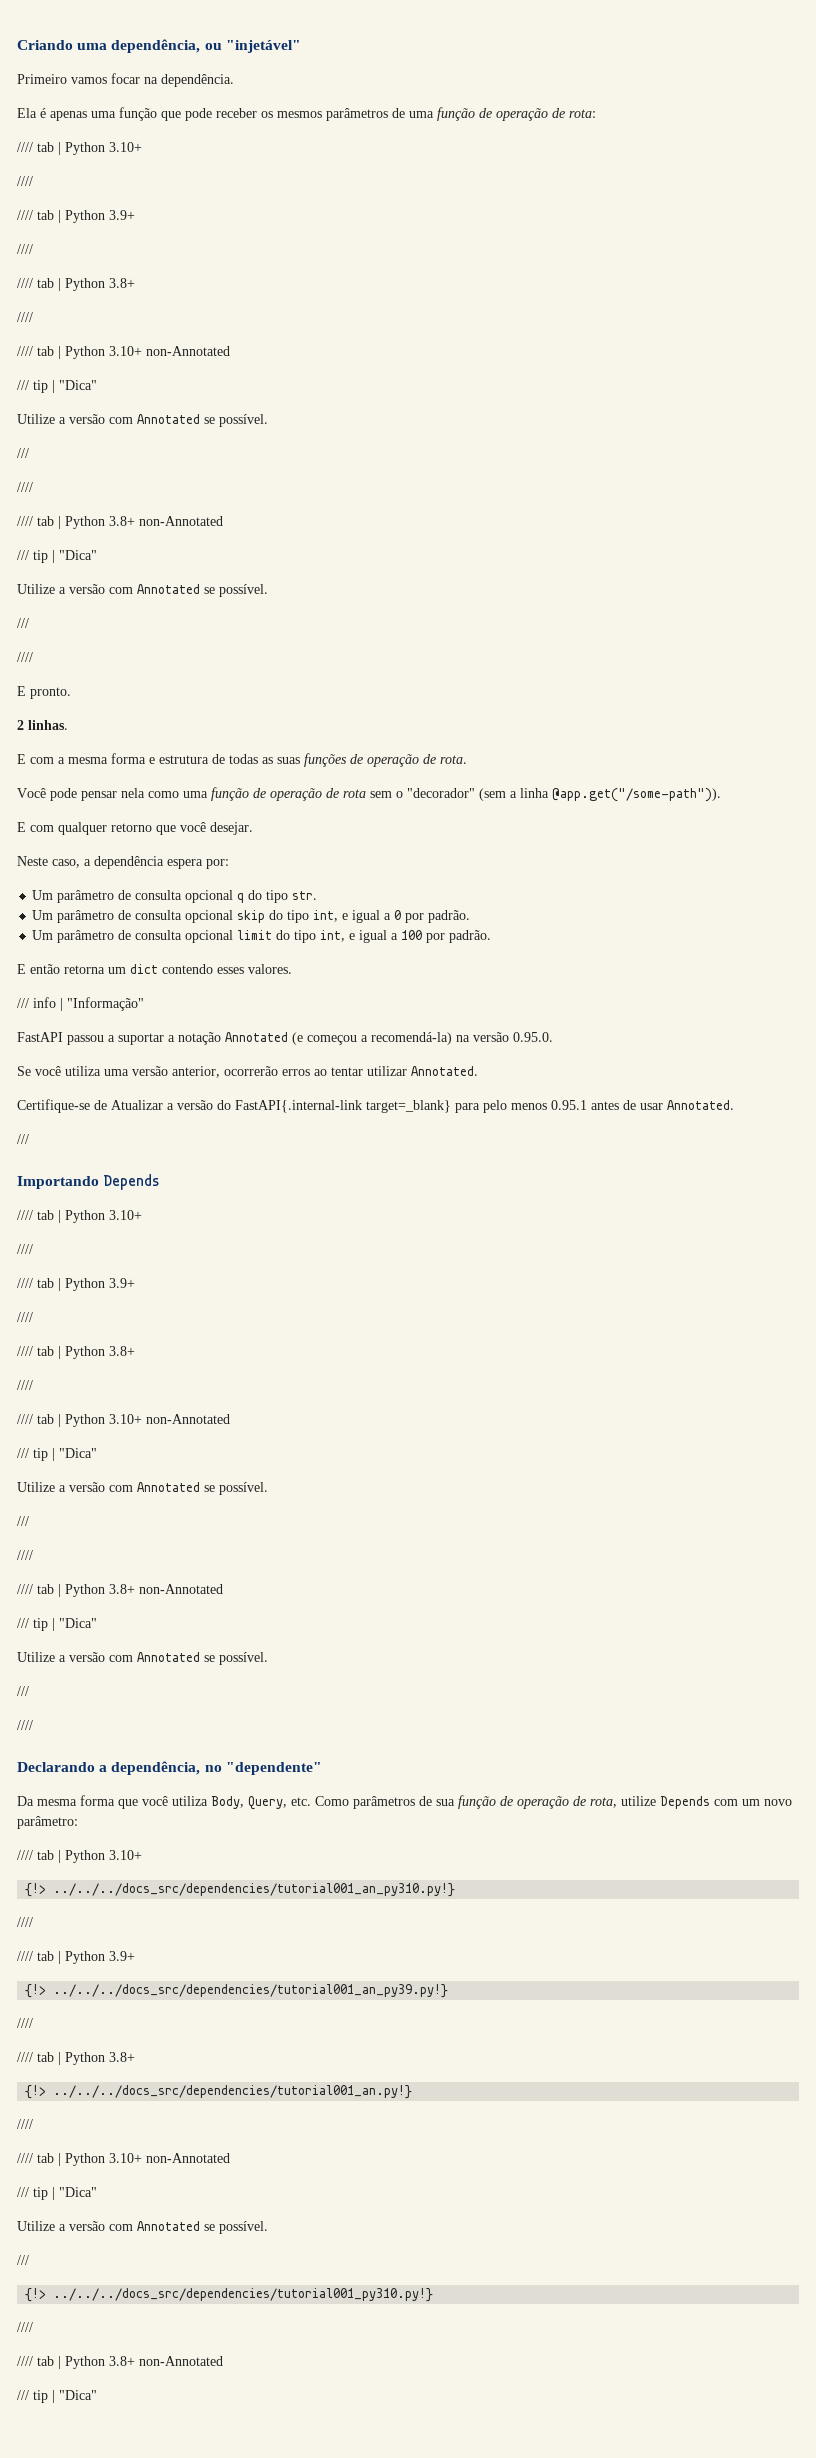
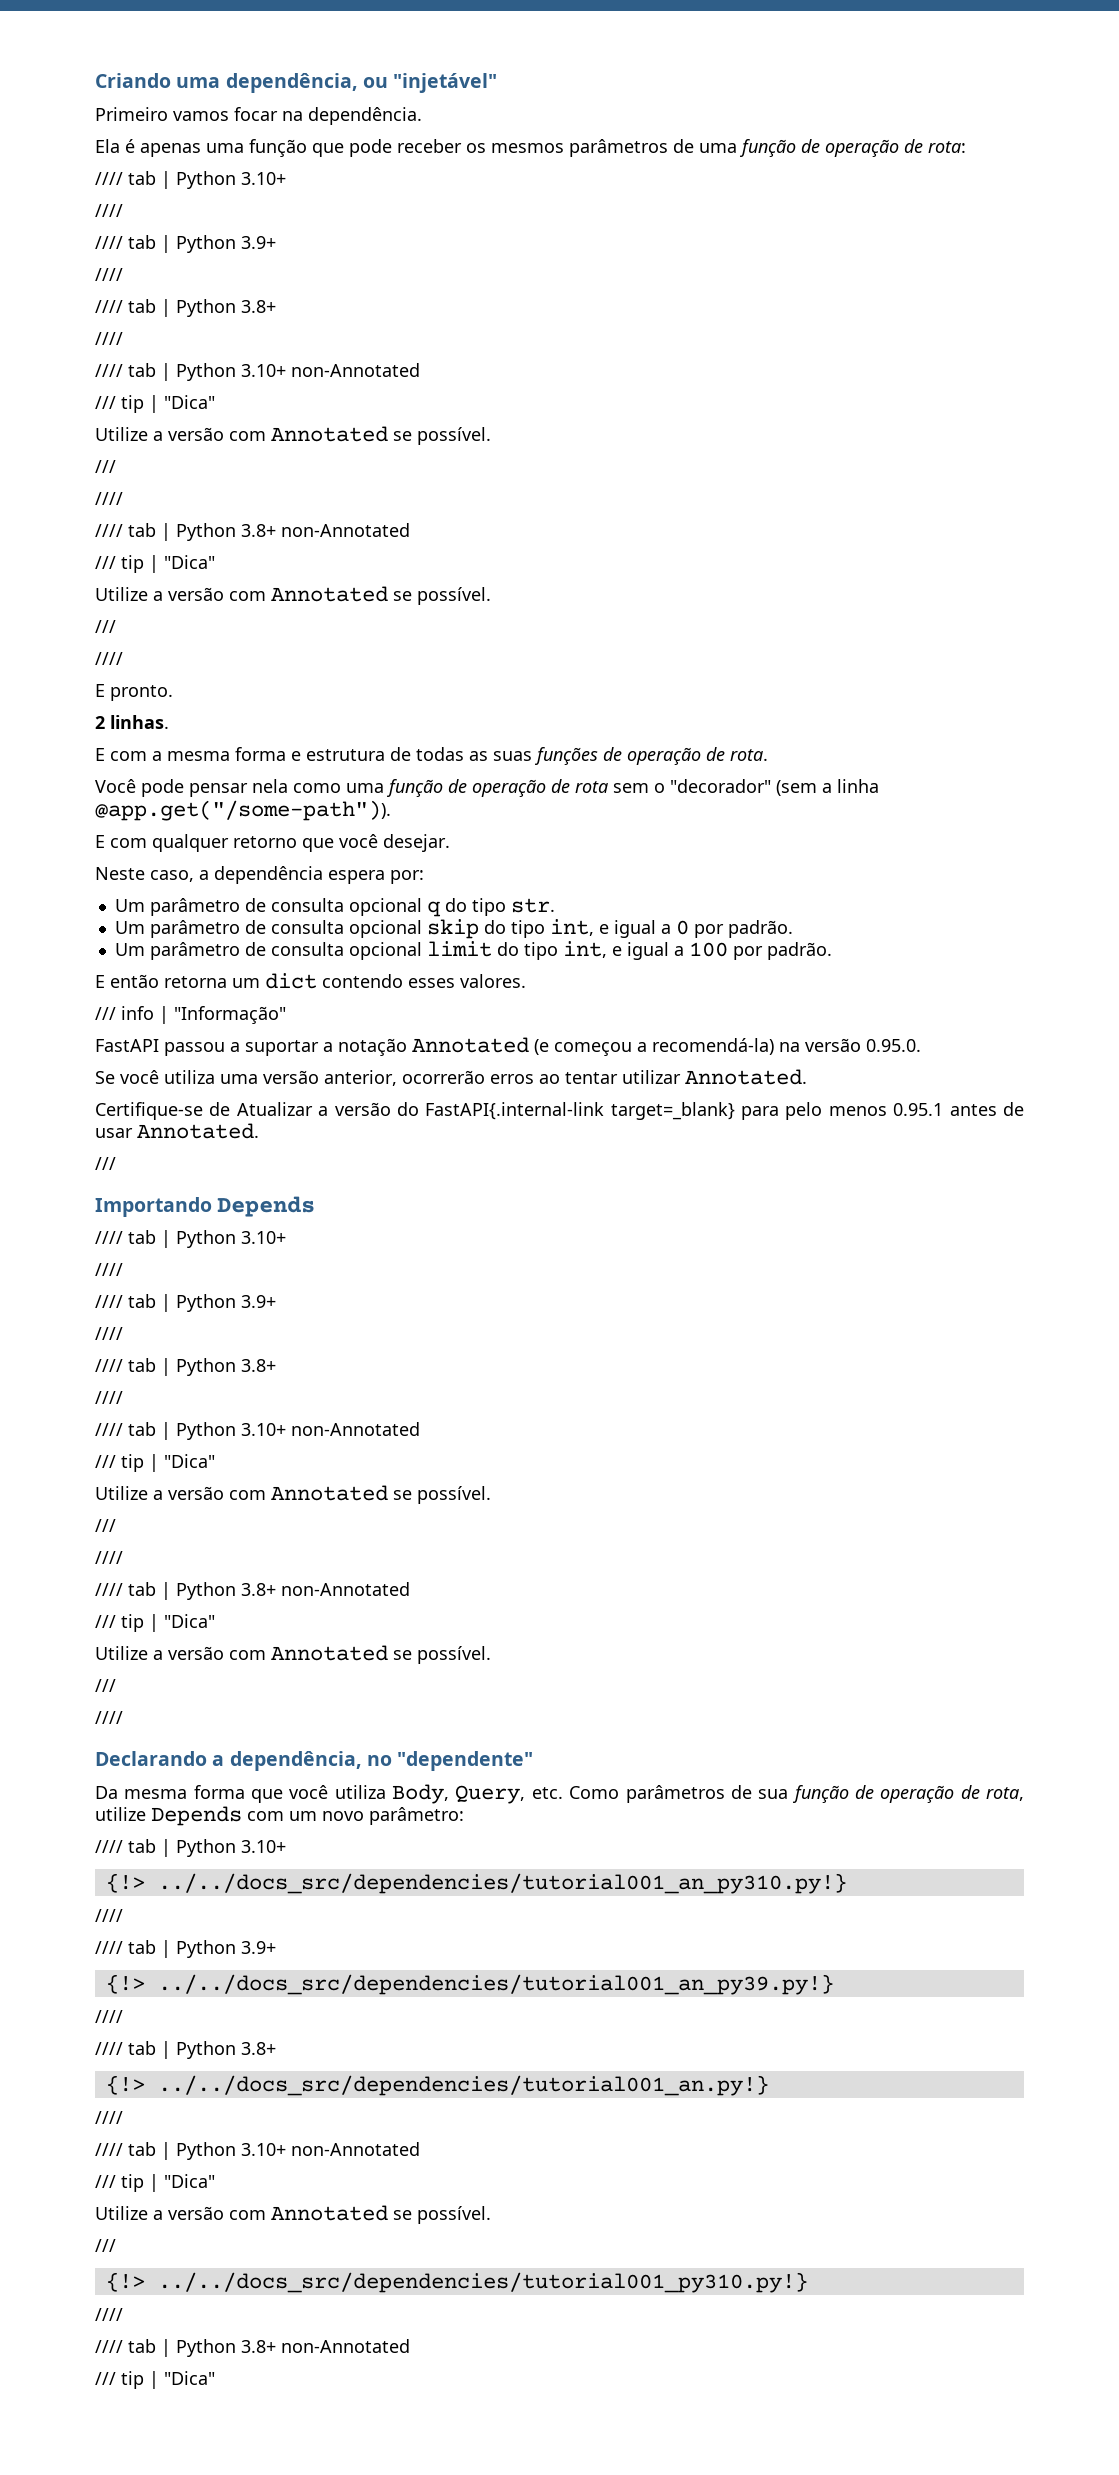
- {!> ../../../docs_src/dependencies/tutorial001_an_py310.py!}
+ {!> ../../docs_src/dependencies/tutorial001_an_py310.py!}
- {!> ../../../docs_src/dependencies/tutorial001_an_py39.py!}
+ {!> ../../docs_src/dependencies/tutorial001_an_py39.py!}
- {!> ../../../docs_src/dependencies/tutorial001_an.py!}
+ {!> ../../docs_src/dependencies/tutorial001_an.py!}
- {!> ../../../docs_src/dependencies/tutorial001_py310.py!}
+ {!> ../../docs_src/dependencies/tutorial001_py310.py!}

